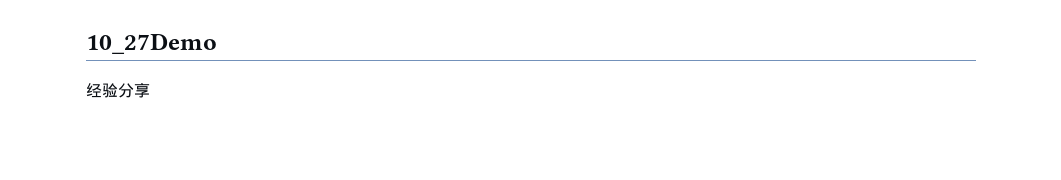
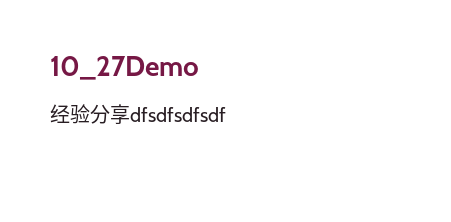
- 经验分享
+ 经验分享dfsdfsdfsdf

